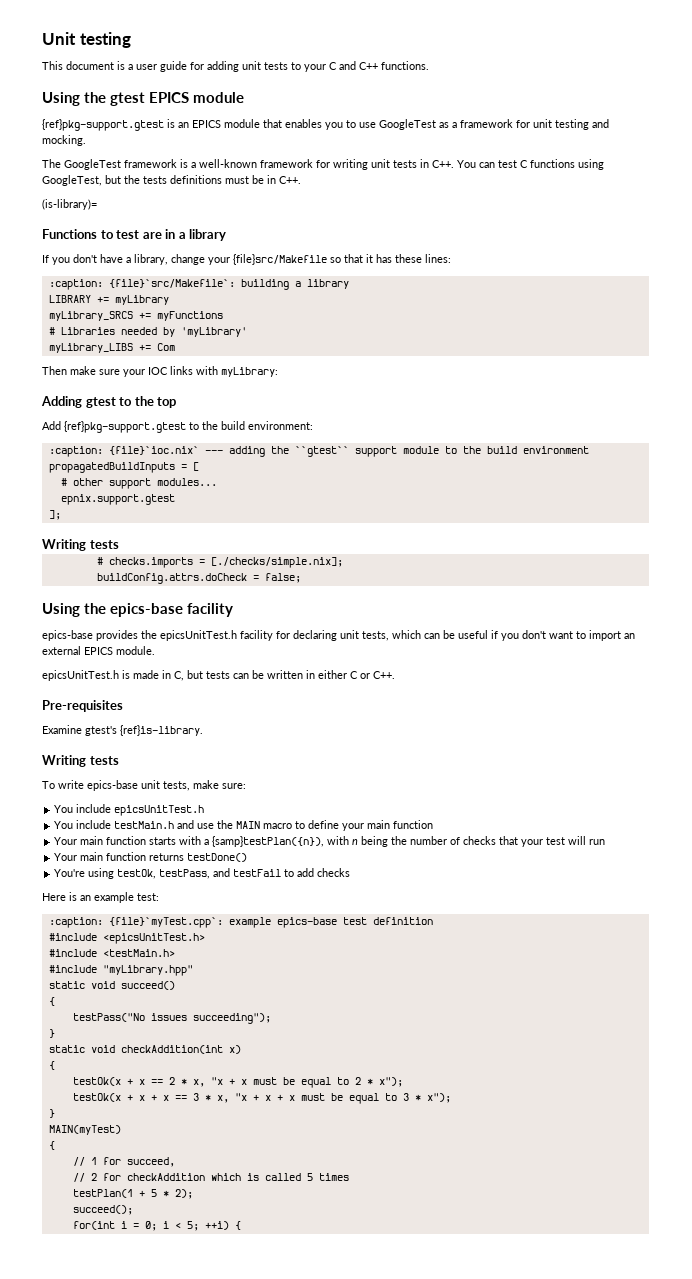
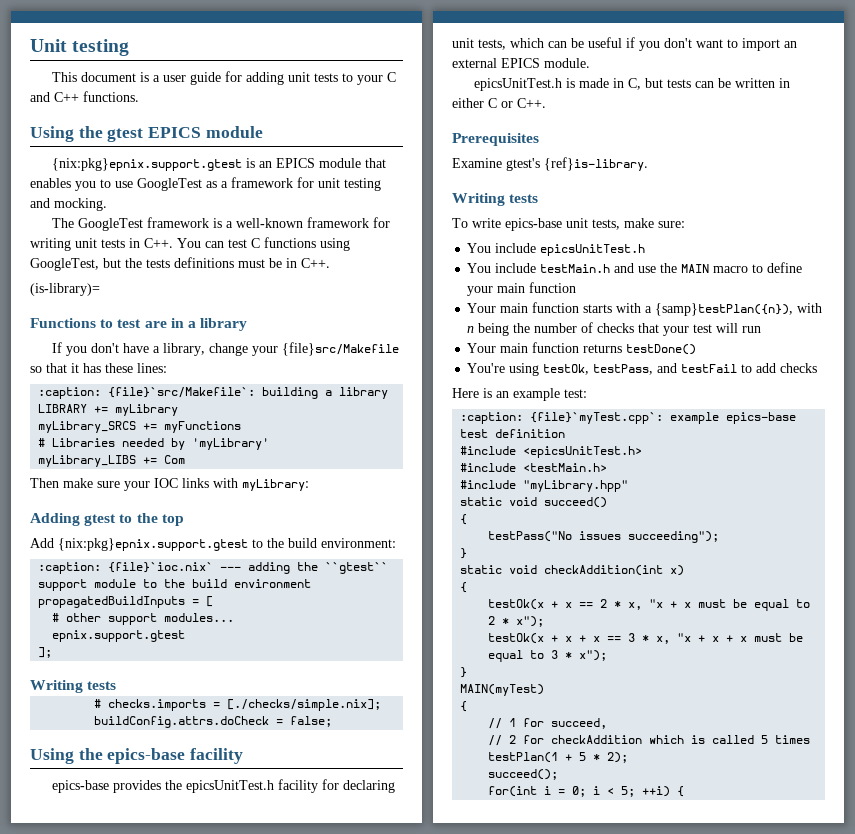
- {ref}pkg-support.gtest is an EPICS module that enables you to use GoogleTest as a framework for unit testing and mocking.
+ {nix:pkg}epnix.support.gtest is an EPICS module that enables you to use GoogleTest as a framework for unit testing and mocking.
- Add {ref}pkg-support.gtest to the build environment:
+ Add {nix:pkg}epnix.support.gtest to the build environment:
- Pre-requisites
+ Prerequisites

